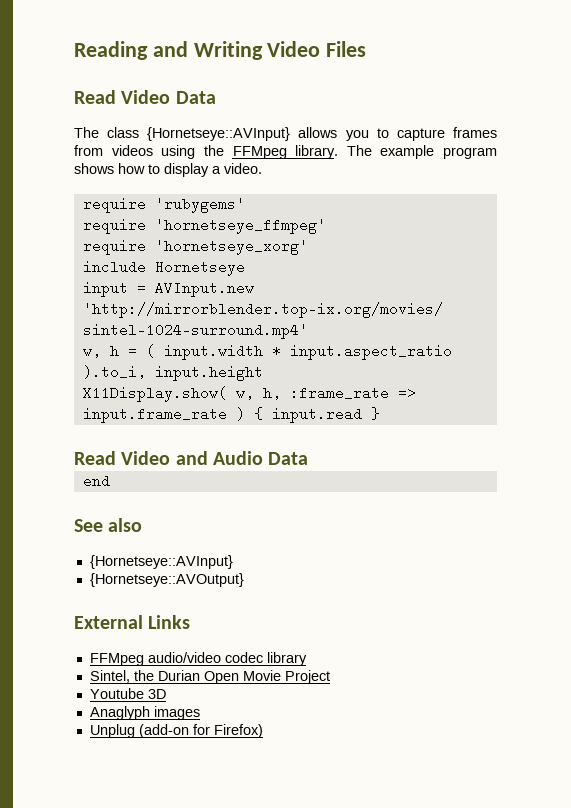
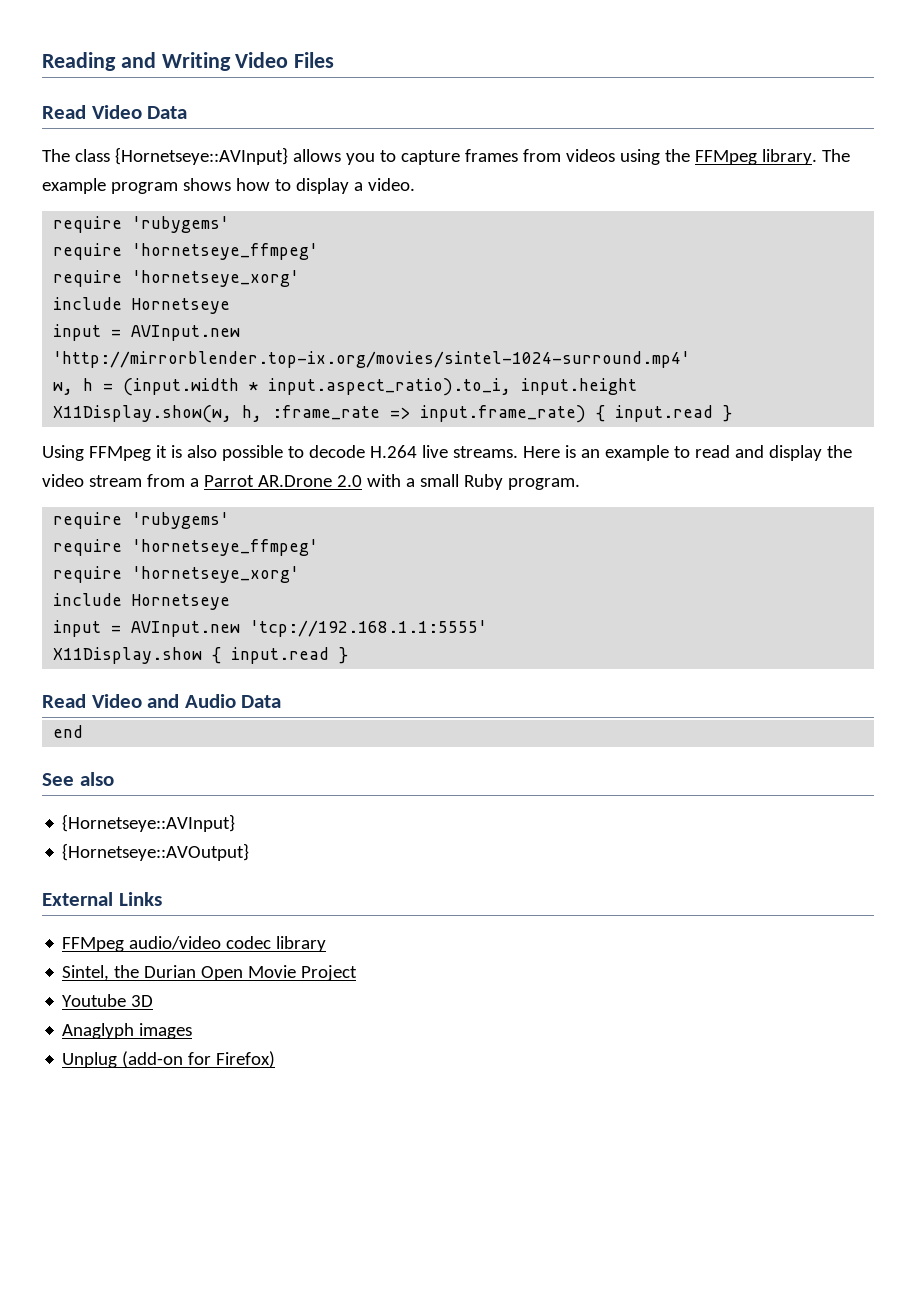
- w, h = ( input.width * input.aspect_ratio ).to_i, input.height
+ w, h = (input.width * input.aspect_ratio).to_i, input.height
- X11Display.show( w, h, :frame_rate => input.frame_rate ) { input.read }
+ X11Display.show(w, h, :frame_rate => input.frame_rate) { input.read }
+ Using FFMpeg it is also possible to decode H.264 live streams. Here is an example to read and display the video stream from a Parrot AR.Drone 2.0 with a small Ruby program.
+ require 'rubygems'
+ require 'hornetseye_ffmpeg'
+ require 'hornetseye_xorg'
+ include Hornetseye
+ input = AVInput.new 'tcp://192.168.1.1:5555'
+ X11Display.show { input.read }

